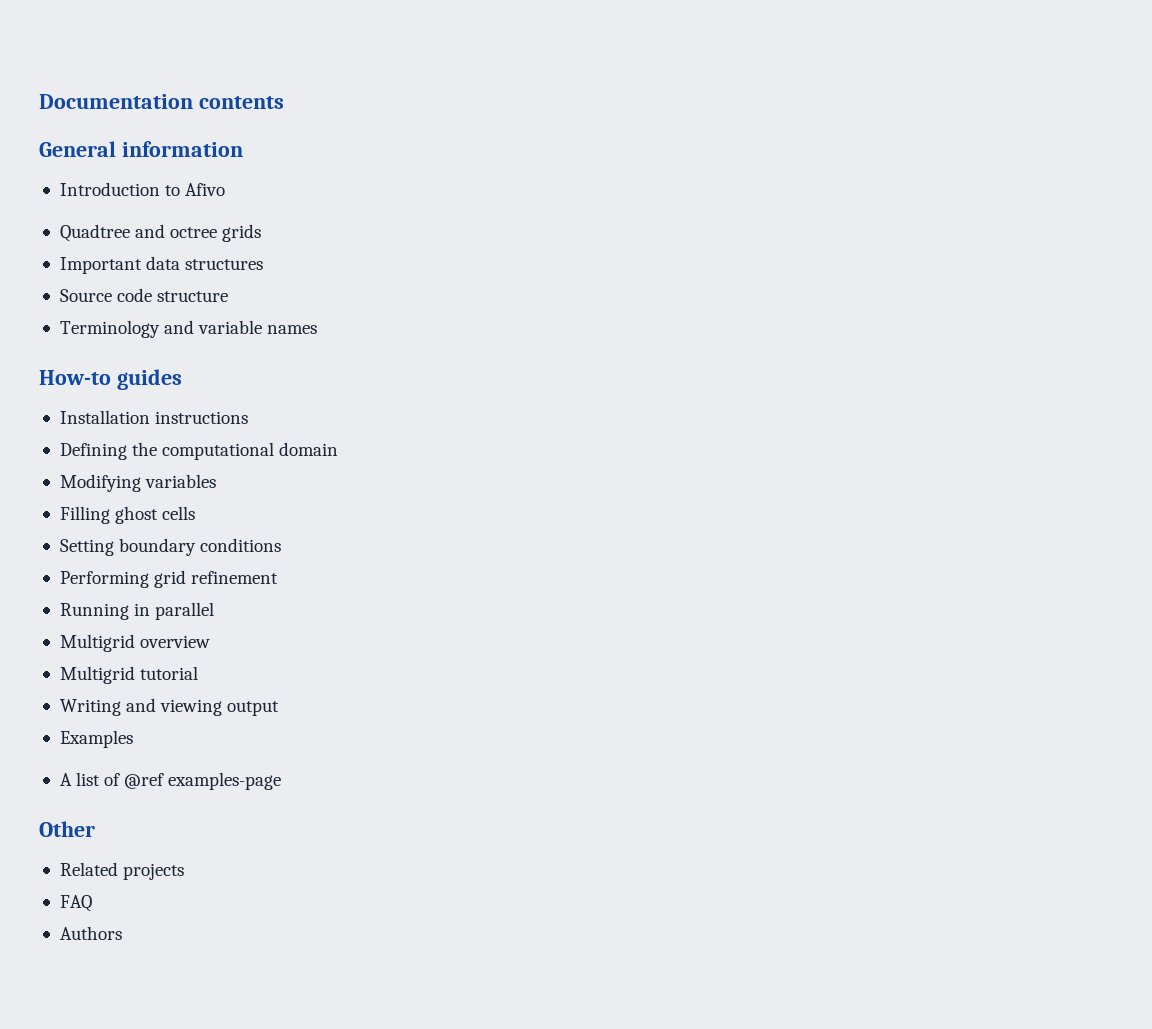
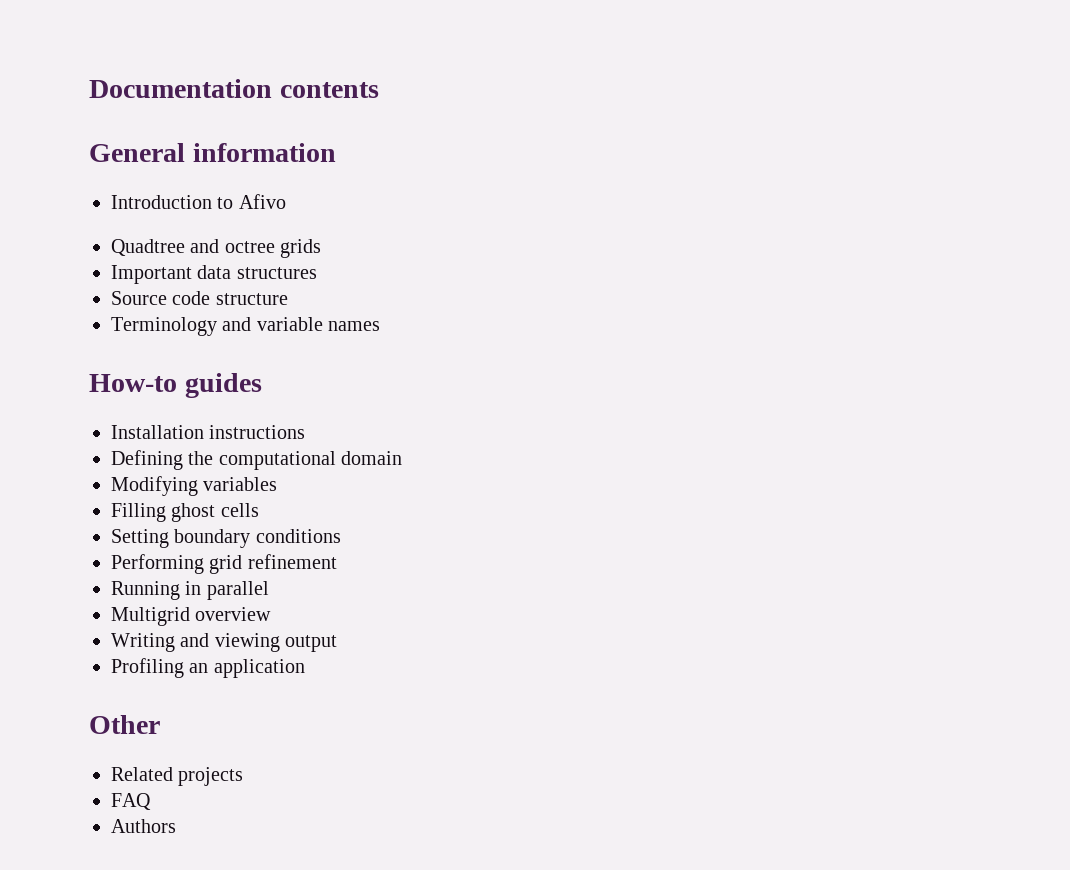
- Multigrid tutorial
- Examples
- A list of @ref examples-page
+ Profiling an application

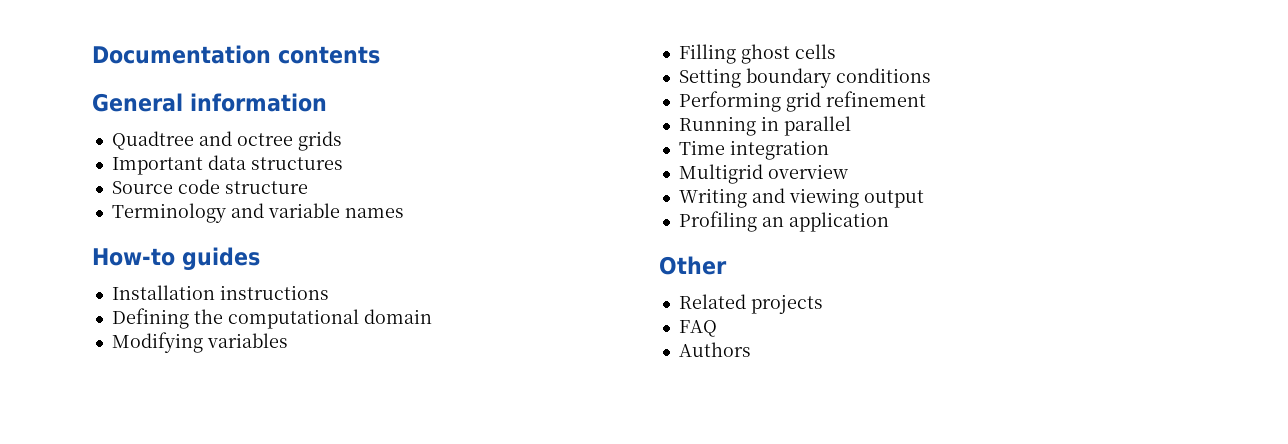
- Introduction to Afivo
+ Time integration

